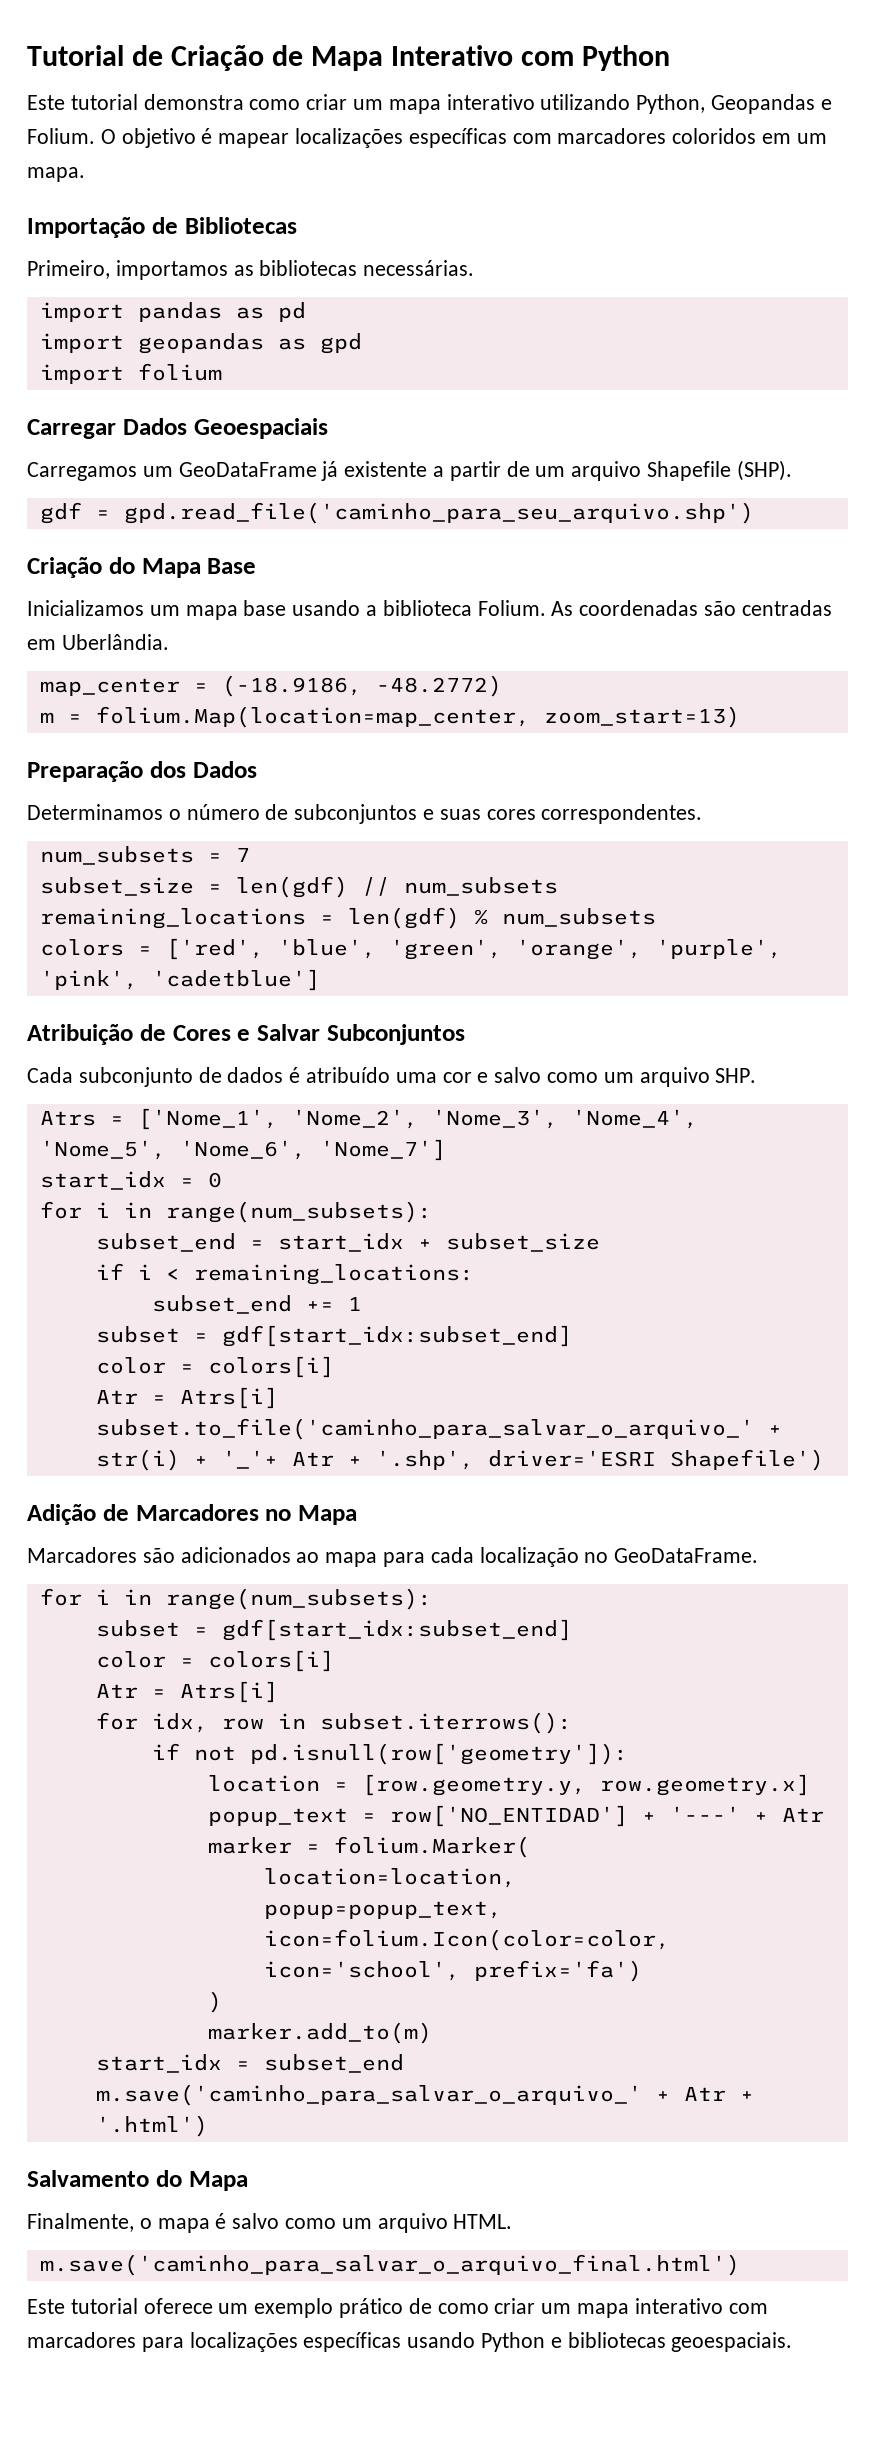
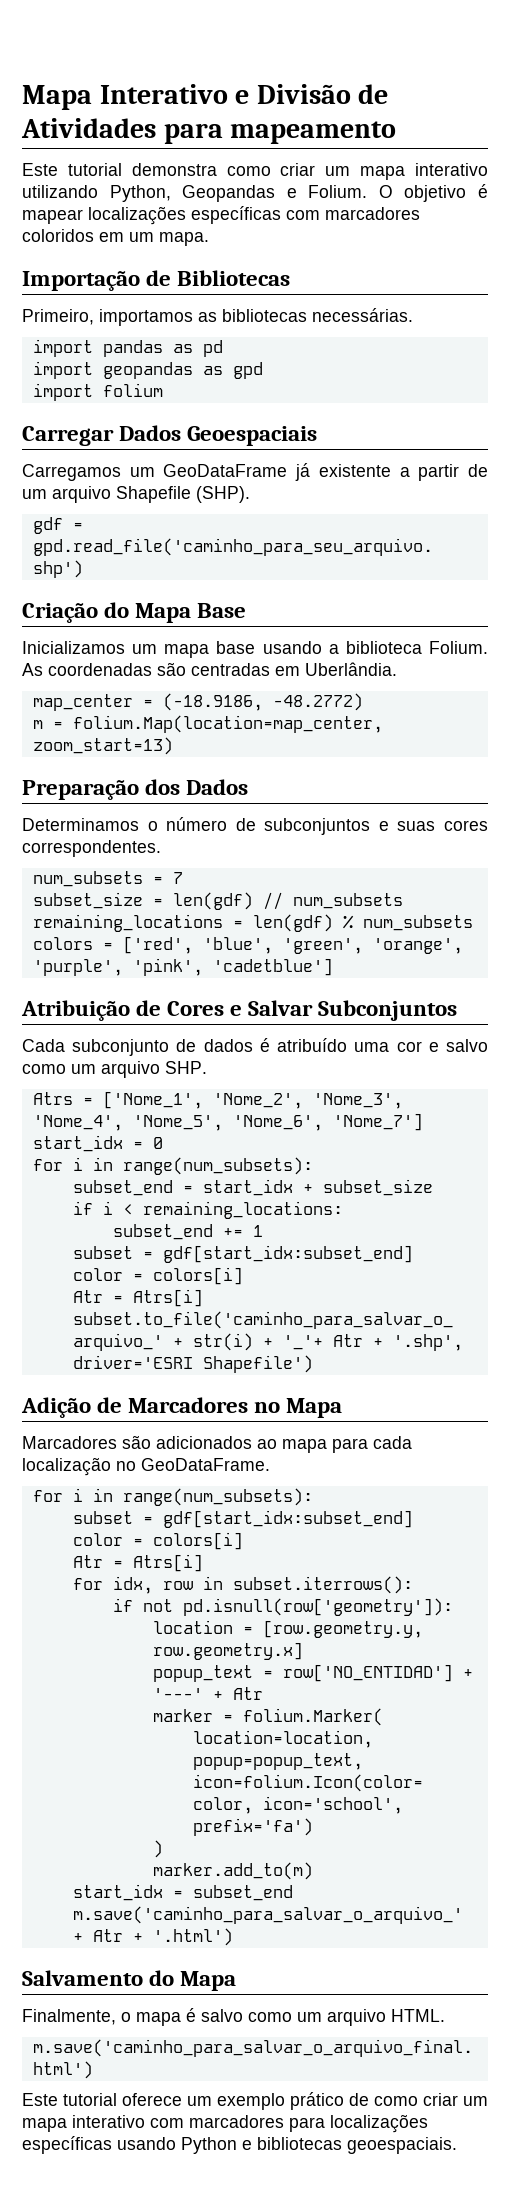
- Tutorial de Criação de Mapa Interativo com Python
+ Mapa Interativo e Divisão de Atividades para mapeamento

